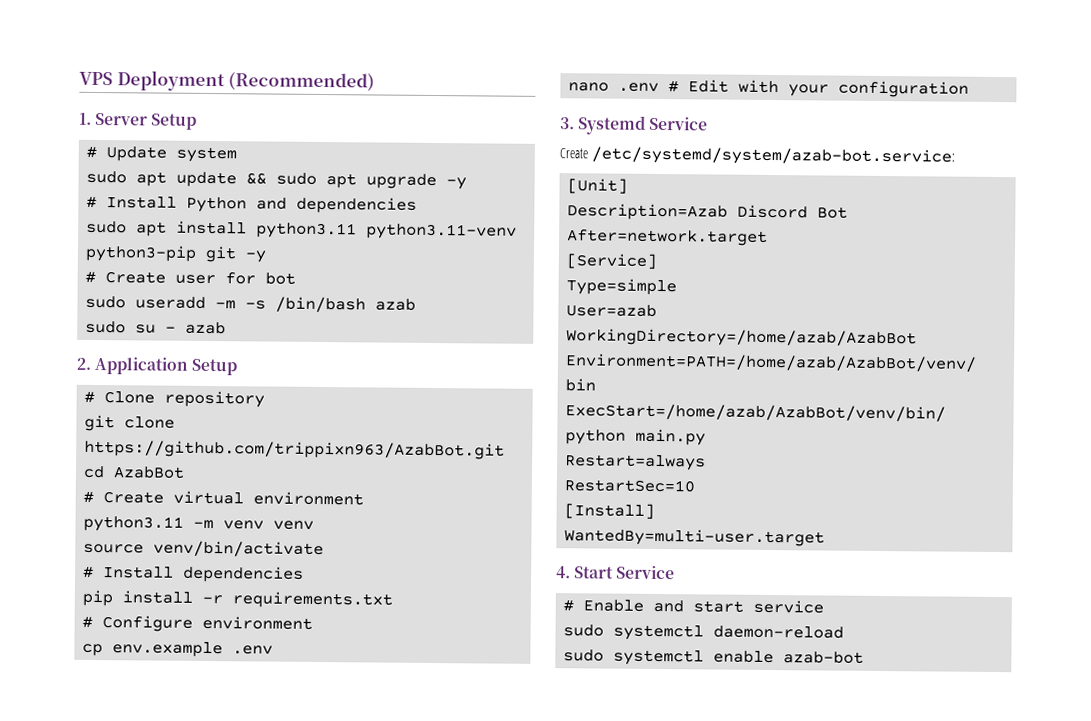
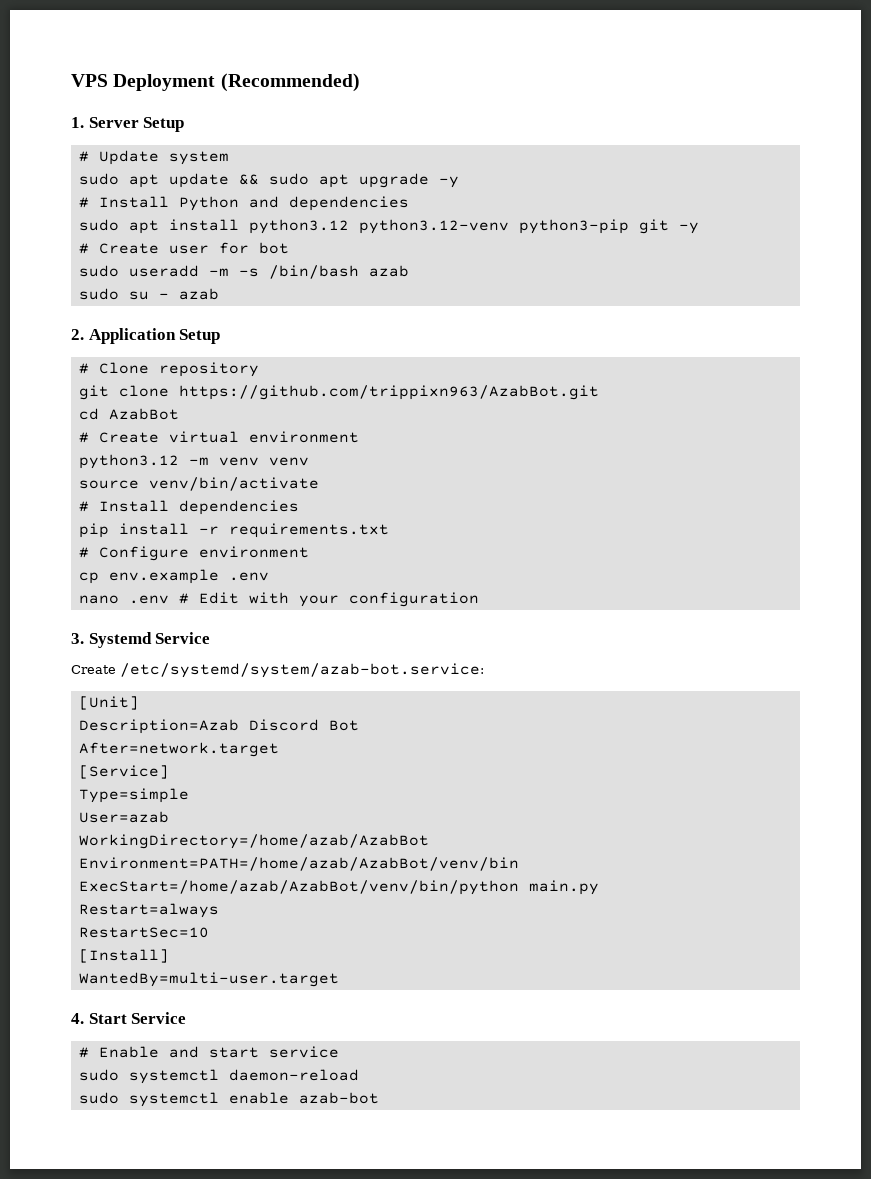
- sudo apt install python3.11 python3.11-venv python3-pip git -y
+ sudo apt install python3.12 python3.12-venv python3-pip git -y
- python3.11 -m venv venv
+ python3.12 -m venv venv

